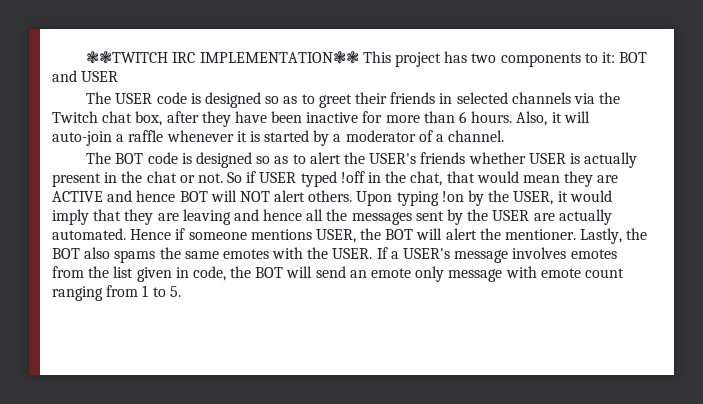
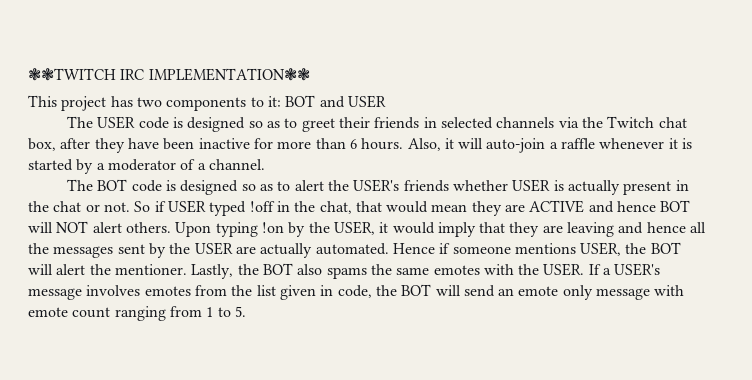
- ❃❃TWITCH IRC IMPLEMENTATION❃❃ This project has two components to it: BOT and USER
+ ❃❃TWITCH IRC IMPLEMENTATION❃❃
+ This project has two components to it: BOT and USER

